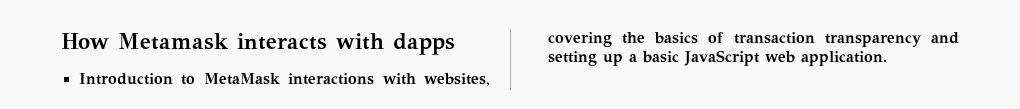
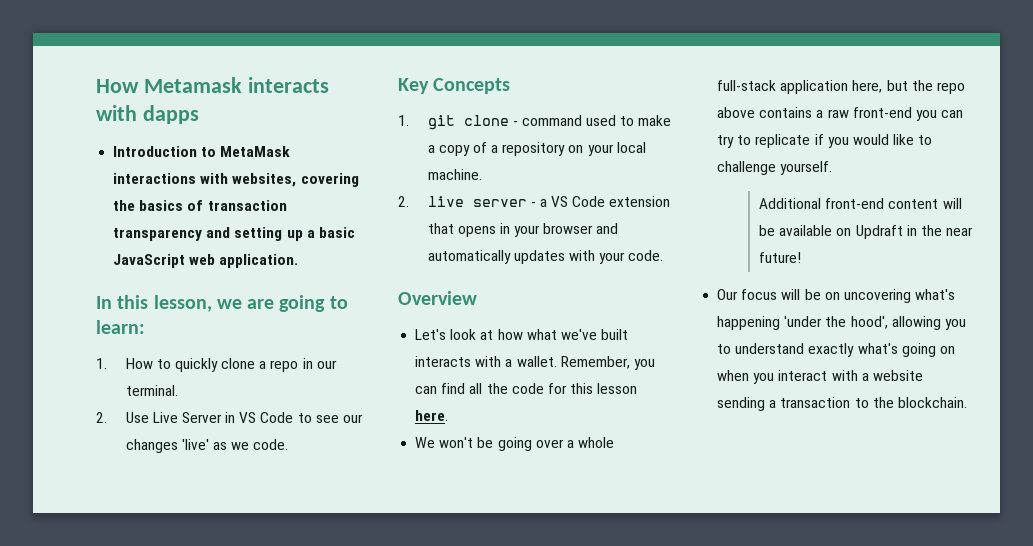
+ In this lesson, we are going to learn:
+ 1. How to quickly clone a repo in our terminal.
+ 2. Use Live Server in VS Code to see our changes 'live' as we code.
+ Key Concepts
+ 1. git clone - command used to make a copy of a repository on your local machine.
+ 2. live server - a VS Code extension that opens in your browser and automatically updates with your code.
+ Overview
+ Let's look at how what we've built interacts with a wallet. Remember, you can find all the code for this lesson here.
+ We won't be going over a whole full-stack application here, but the repo above contains a raw front-end you can try to replicate if you would like to challenge yourself.
+ Additional front-end content will be available on Updraft in the near future!
+ Our focus will be on uncovering what's happening 'under the hood', allowing you to understand exactly what's going on when you interact with a website sending a transaction to the blockchain.

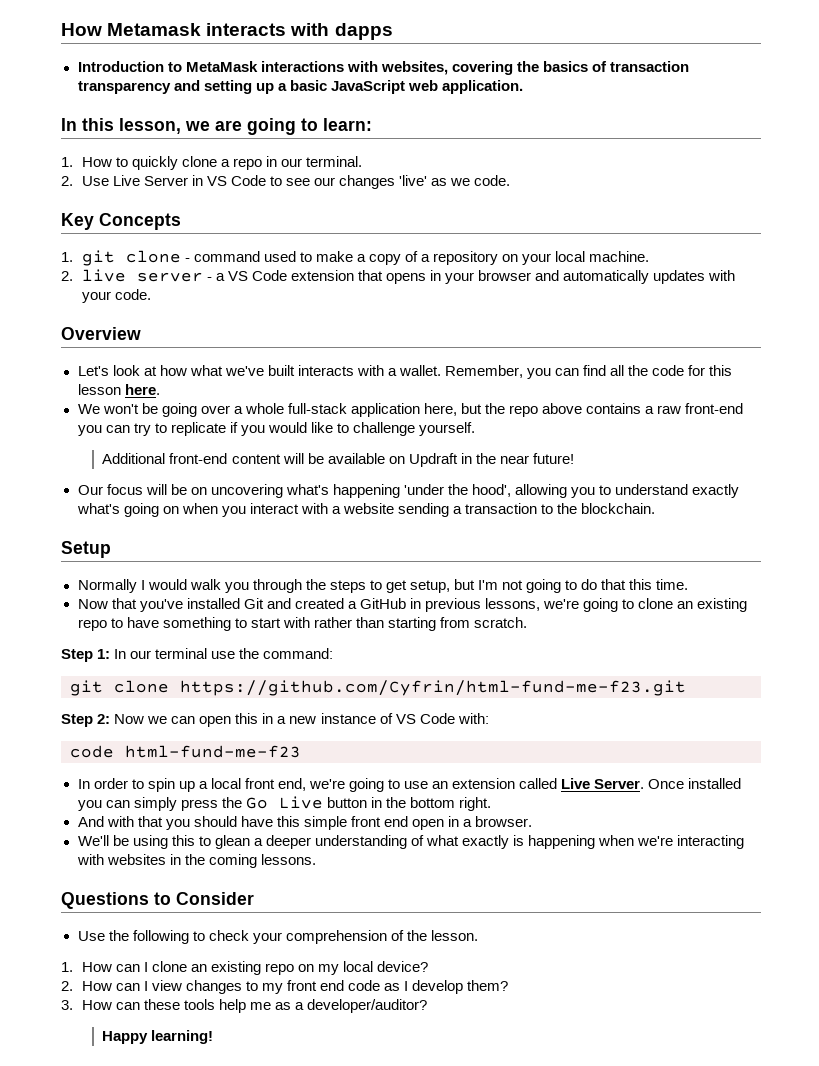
+ Setup
+ Normally I would walk you through the steps to get setup, but I'm not going to do that this time.
+ Now that you've installed Git and created a GitHub in previous lessons, we're going to clone an existing repo to have something to start with rather than starting from scratch.
+ Step 1: In our terminal use the command:
+ git clone https://github.com/Cyfrin/html-fund-me-f23.git
+ Step 2: Now we can open this in a new instance of VS Code with:
+ code html-fund-me-f23
+ In order to spin up a local front end, we're going to use an extension called Live Server. Once installed you can simply press the Go Live button in the bottom right.
+ And with that you should have this simple front end open in a browser.
+ We'll be using this to glean a deeper understanding of what exactly is happening when we're interacting with websites in the coming lessons.
+ Questions to Consider
+ Use the following to check your comprehension of the lesson.
+ 1. How can I clone an existing repo on my local device?
+ 2. How can I view changes to my front end code as I develop them?
+ 3. How can these tools help me as a developer/auditor?
+ Happy learning!

